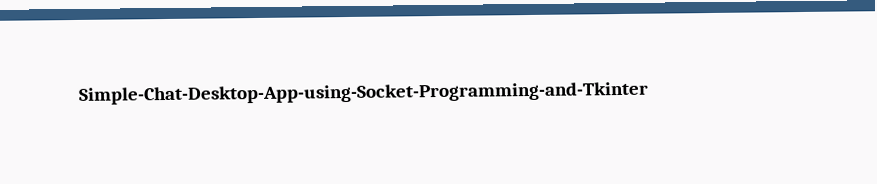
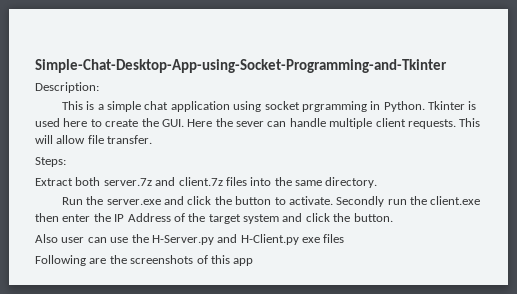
+ Description:
+ This is a simple chat application using socket prgramming in Python. Tkinter is used here to create the GUI. Here the sever can handle multiple client requests. This will allow file transfer.
+ Steps:
+ Extract both server.7z and client.7z files into the same directory.
+ Run the server.exe and click the button to activate. Secondly run the client.exe then enter the IP Address of the target system and click the button.
+ Also user can use the H-Server.py and H-Client.py exe files
+ Following are the screenshots of this app

